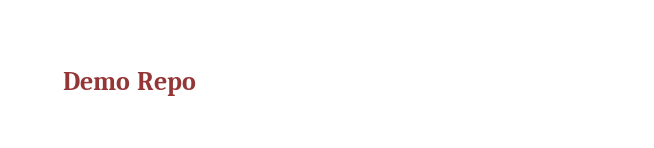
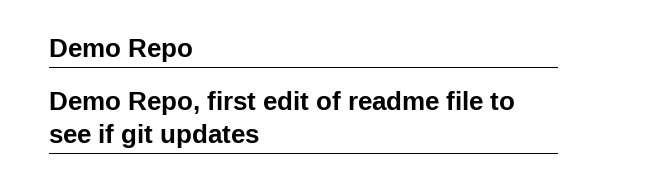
+ Demo Repo, first edit of readme file to see if git updates

